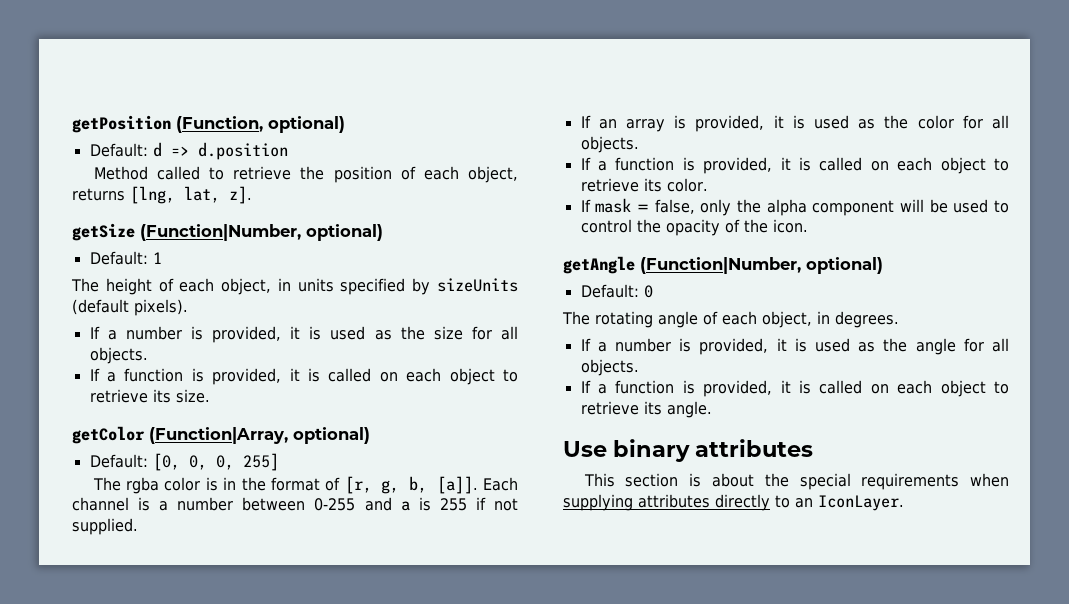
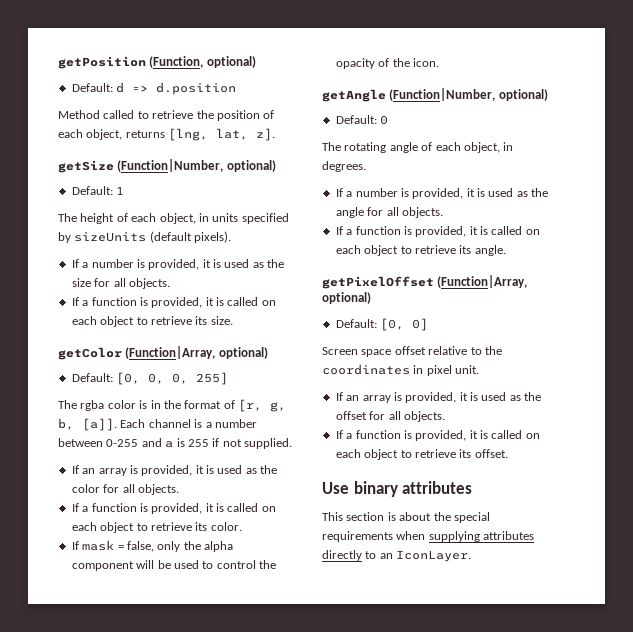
+ getPixelOffset (Function|Array, optional)
+ Default: [0, 0]
+ Screen space offset relative to the coordinates in pixel unit.
+ If an array is provided, it is used as the offset for all objects.
+ If a function is provided, it is called on each object to retrieve its offset.

